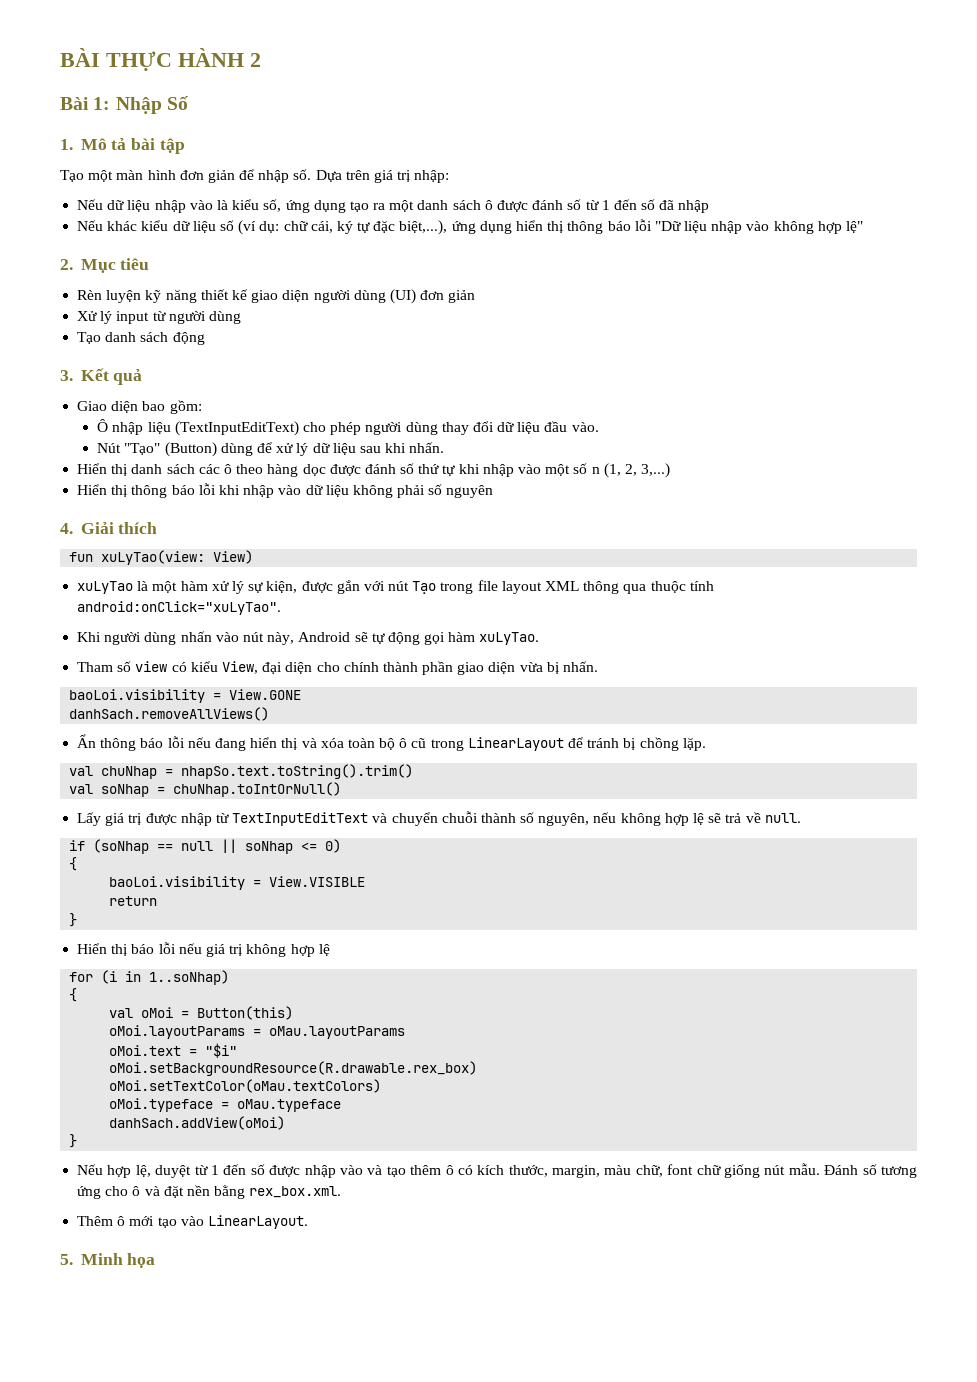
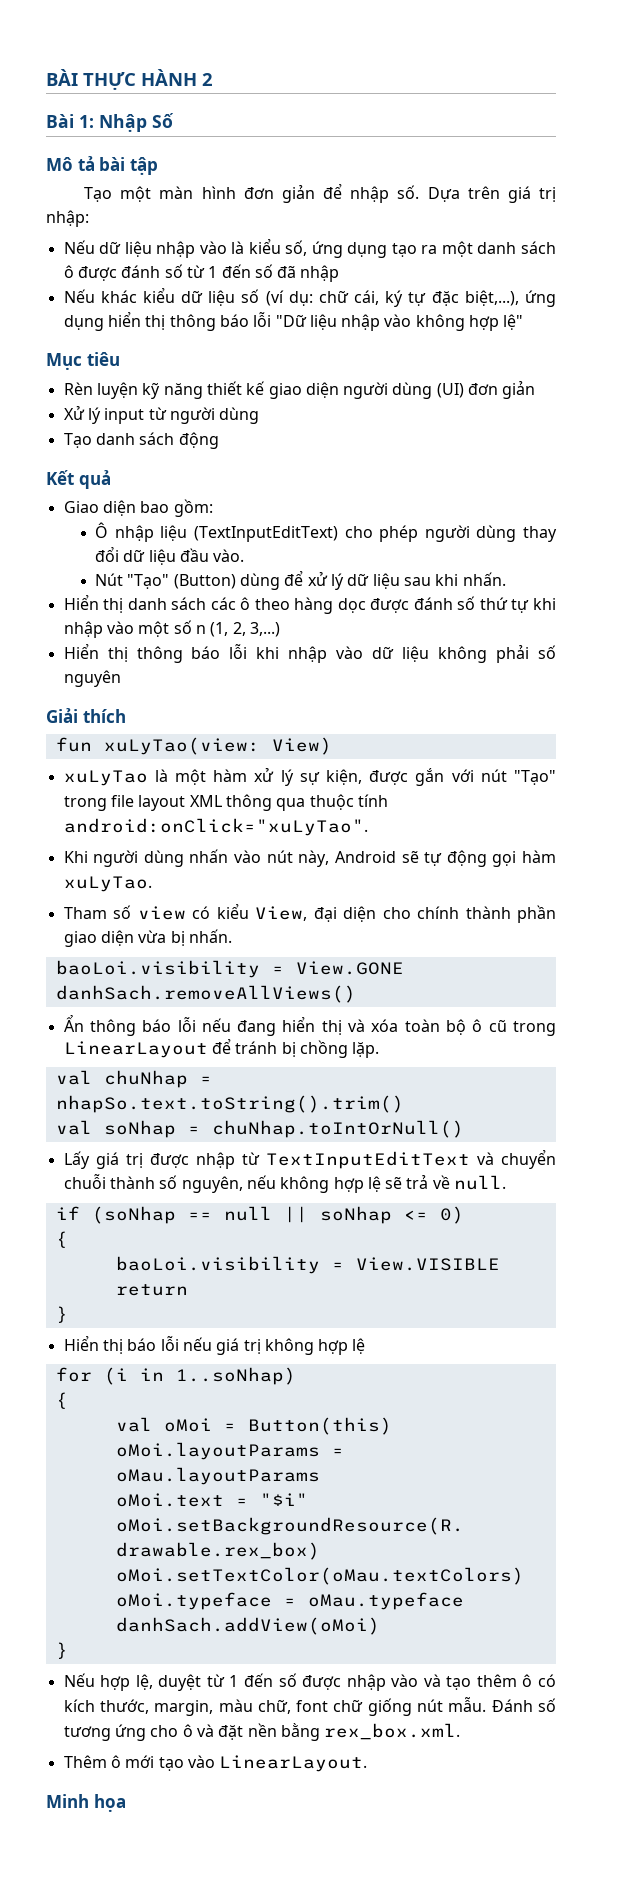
- 1. Mô tả bài tập
+ Mô tả bài tập
- 2. Mục tiêu
+ Mục tiêu
- 3. Kết quả
+ Kết quả
- 4. Giải thích
+ Giải thích
- xuLyTao là một hàm xử lý sự kiện, được gắn với nút Tạo trong file layout XML thông qua thuộc tính android:onClick="xuLyTao".
+ xuLyTao là một hàm xử lý sự kiện, được gắn với nút "Tạo" trong file layout XML thông qua thuộc tính android:onClick="xuLyTao".
- 5. Minh họa
+ Minh họa

